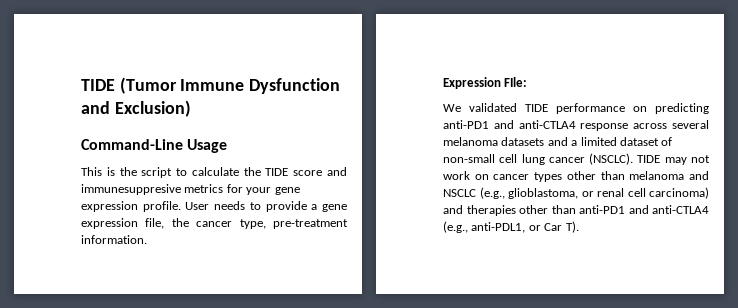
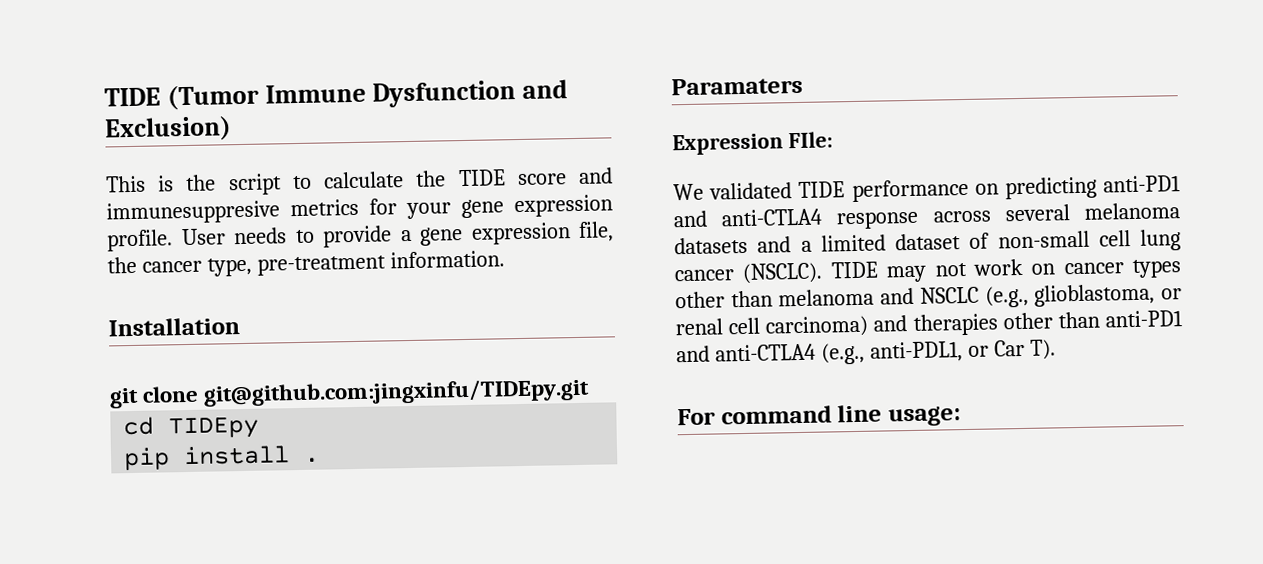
- Command-Line Usage
+ Installation
+ git clone git@github.com:jingxinfu/TIDEpy.git
+ cd TIDEpy
+ pip install .
+ Paramaters
+ For command line usage:

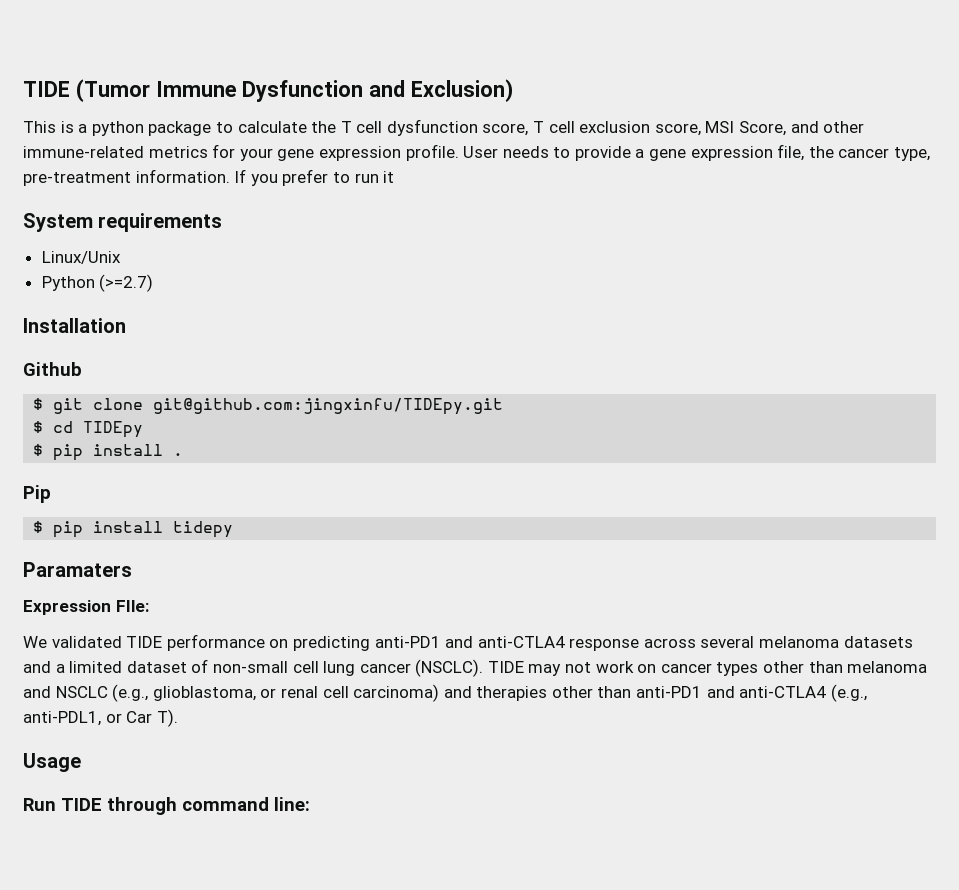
- This is the script to calculate the TIDE score and immunesuppresive metrics for your gene expression profile.
+ This is a python package to calculate the T cell dysfunction score, T cell exclusion score, MSI Score, and other immune-related metrics for your gene expression profile.
+ If you prefer to run it
+ System requirements
+ Linux/Unix
+ Python (>=2.7)
- git clone git@github.com:jingxinfu/TIDEpy.git
+ Github
+ $ git clone git@github.com:jingxinfu/TIDEpy.git
- cd TIDEpy
+ $ cd TIDEpy
- pip install .
+ $ pip install .
+ Pip
+ $ pip install tidepy
- For command line usage:
+ Usage
+ Run TIDE through command line:

